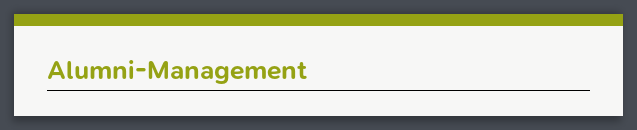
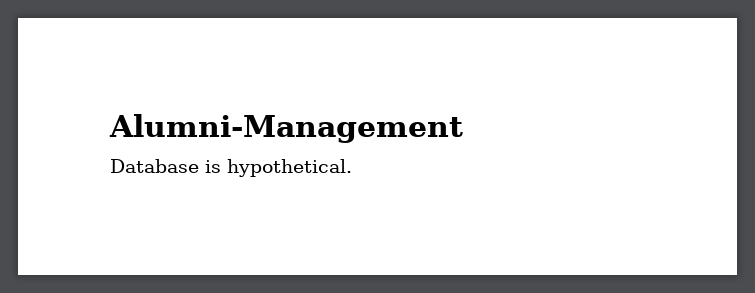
+ Database is hypothetical.

